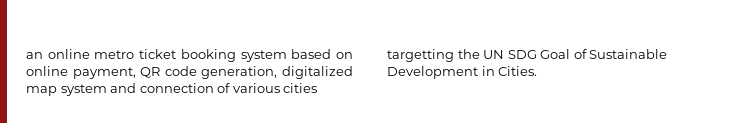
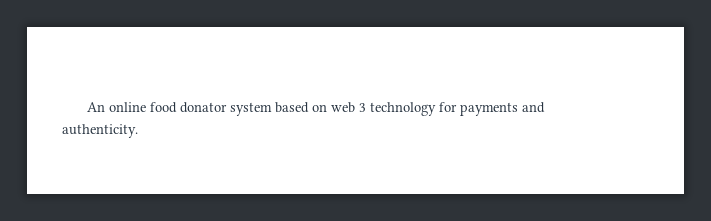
- an online metro ticket booking system based on online payment, QR code generation, digitalized map system and connection of various cities targetting the UN SDG Goal of Sustainable Development in Cities.
+ An online food donator system based on web 3 technology for payments and authenticity.

